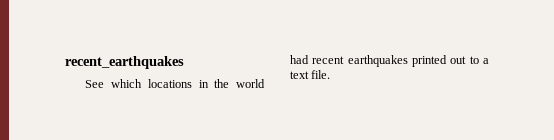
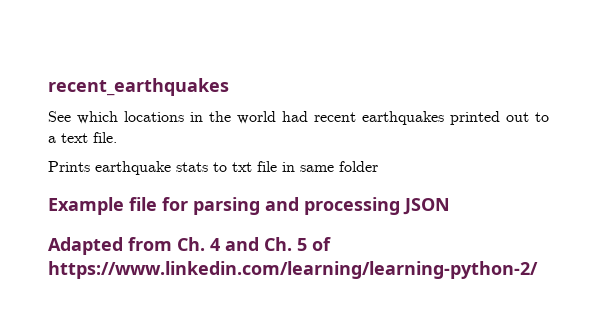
+ Prints earthquake stats to txt file in same folder
+ Example file for parsing and processing JSON
+ Adapted from Ch. 4 and Ch. 5 of https://www.linkedin.com/learning/learning-python-2/

